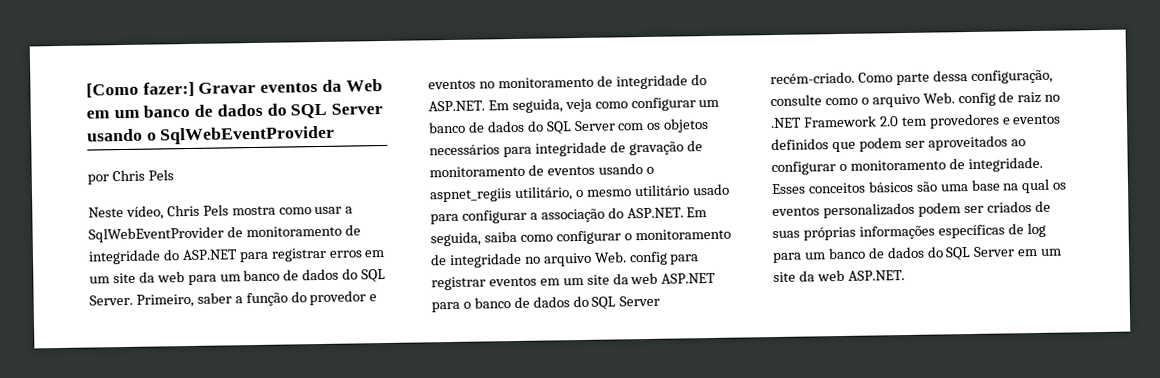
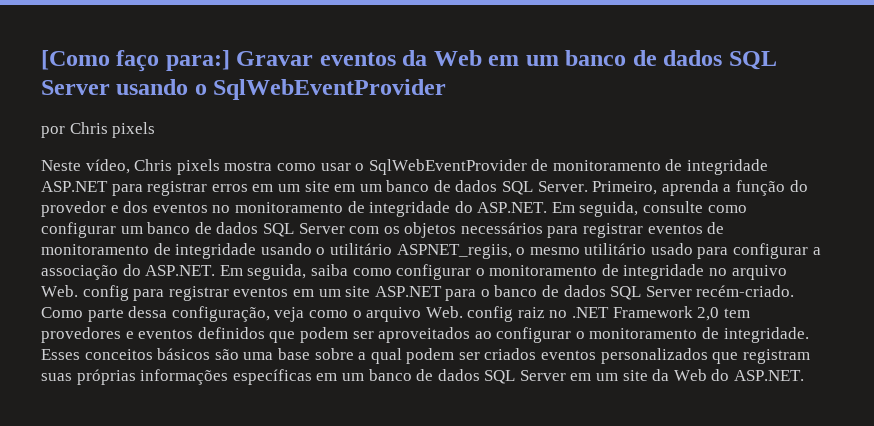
- [Como fazer:] Gravar eventos da Web em um banco de dados do SQL Server usando o SqlWebEventProvider
+ [Como faço para:] Gravar eventos da Web em um banco de dados SQL Server usando o SqlWebEventProvider
- por Chris Pels
+ por Chris pixels
- Neste vídeo, Chris Pels mostra como usar a SqlWebEventProvider de monitoramento de integridade do ASP.NET para registrar erros em um site da web para um banco de dados do SQL Server.
+ Neste vídeo, Chris pixels mostra como usar o SqlWebEventProvider de monitoramento de integridade ASP.NET para registrar erros em um site em um banco de dados SQL Server.
- Primeiro, saber a função do provedor e eventos no monitoramento de integridade do ASP.NET. Em seguida, veja como configurar um banco de dados do SQL Server com os objetos necessários para integridade de gravação de monitoramento de eventos usando o aspnet_regiis utilitário, o mesmo utilitário usado para configurar a associação do ASP.NET. Em seguida, saiba como configurar o monitoramento de integridade no arquivo Web. config para registrar eventos em um site da web ASP.NET para o banco de dados do SQL Server recém-criado.
+ Primeiro, aprenda a função do provedor e dos eventos no monitoramento de integridade do ASP.NET. Em seguida, consulte como configurar um banco de dados SQL Server com os objetos necessários para registrar eventos de monitoramento de integridade usando o utilitário ASPNET_regiis, o mesmo utilitário usado para configurar a associação do ASP.NET. Em seguida, saiba como configurar o monitoramento de integridade no arquivo Web. config para registrar eventos em um site ASP.NET para o banco de dados SQL Server recém-criado.
- Como parte dessa configuração, consulte como o arquivo Web. config de raiz no .NET Framework 2.0 tem provedores e eventos definidos que podem ser aproveitados ao configurar o monitoramento de integridade.
+ Como parte dessa configuração, veja como o arquivo Web. config raiz no .NET Framework 2,0 tem provedores e eventos definidos que podem ser aproveitados ao configurar o monitoramento de integridade.
- Esses conceitos básicos são uma base na qual os eventos personalizados podem ser criados de suas próprias informações específicas de log para um banco de dados do SQL Server em um site da web ASP.NET.
+ Esses conceitos básicos são uma base sobre a qual podem ser criados eventos personalizados que registram suas próprias informações específicas em um banco de dados SQL Server em um site da Web do ASP.NET.

